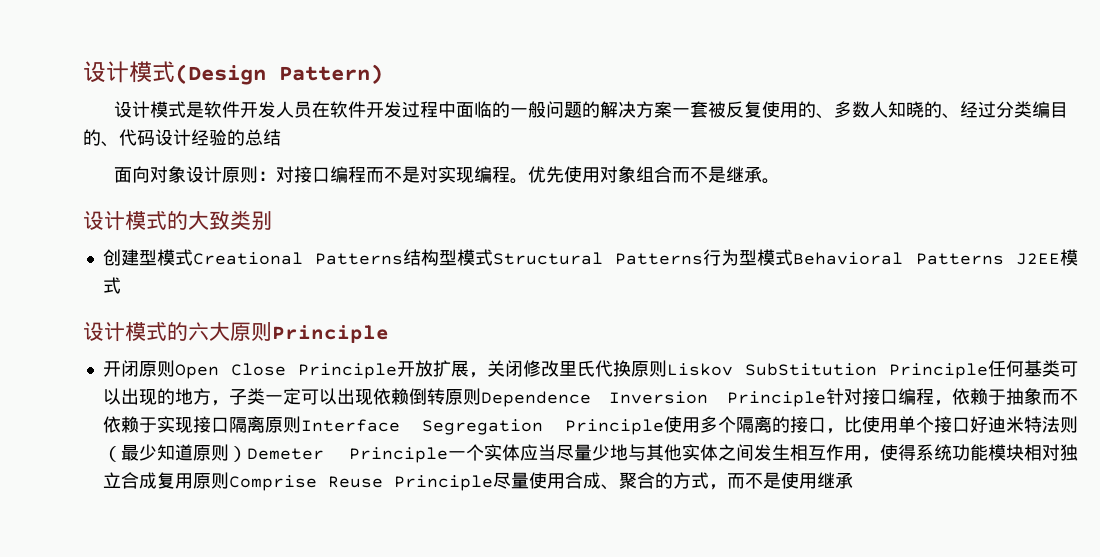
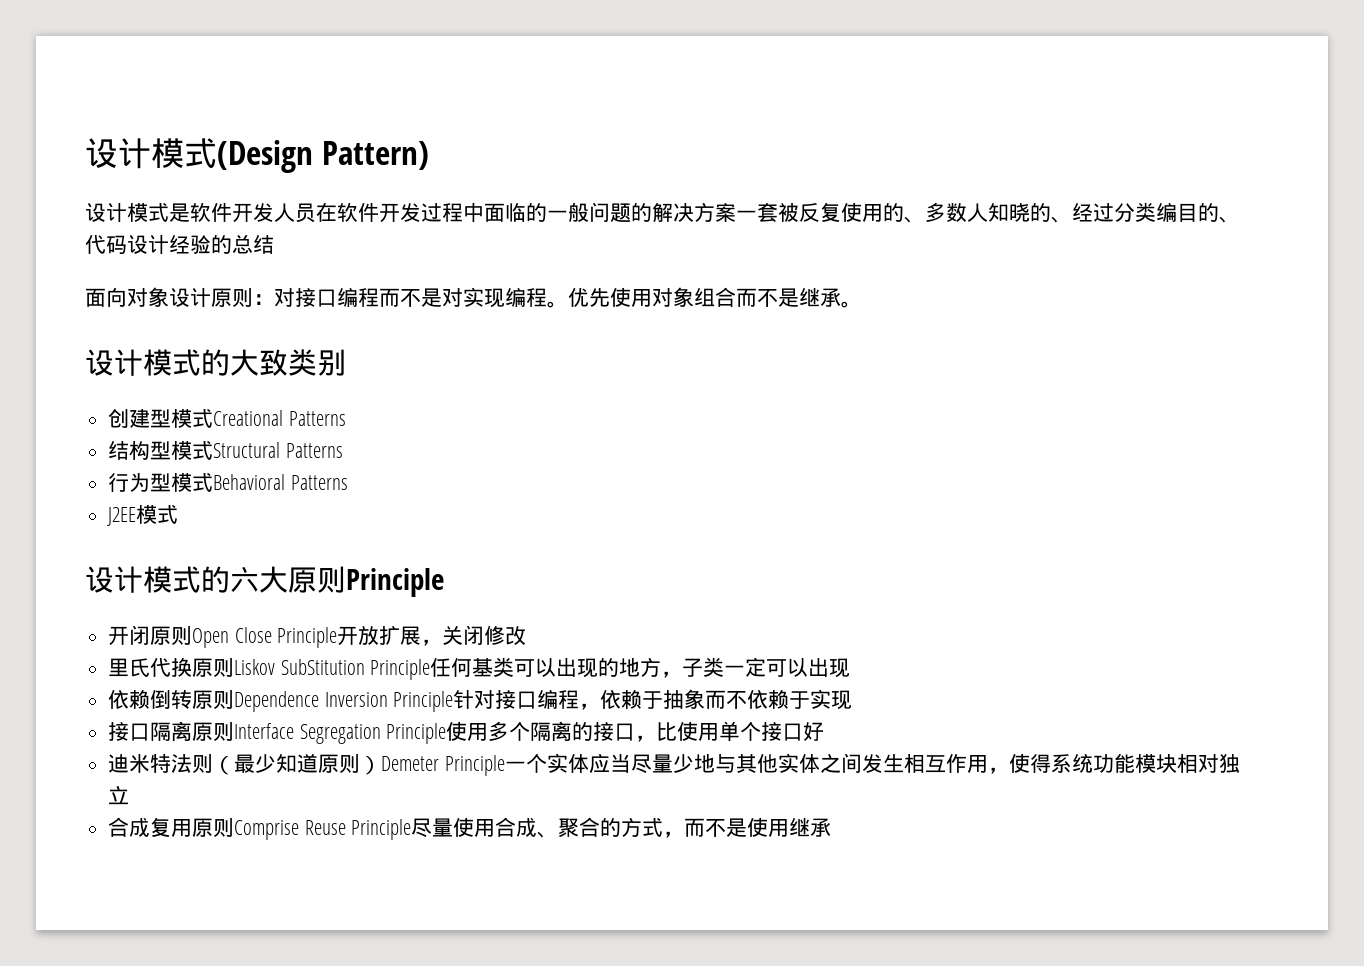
- 创建型模式Creational Patterns结构型模式Structural Patterns行为型模式Behavioral Patterns J2EE模式
+ 创建型模式Creational Patterns
+ 结构型模式Structural Patterns
+ 行为型模式Behavioral Patterns
+ J2EE模式
- 开闭原则Open Close Principle开放扩展，关闭修改里氏代换原则Liskov SubStitution Principle任何基类可以出现的地方，子类一定可以出现依赖倒转原则Dependence Inversion Principle针对接口编程，依赖于抽象而不依赖于实现接口隔离原则Interface Segregation Principle使用多个隔离的接口，比使用单个接口好迪米特法则（最少知道原则）Demeter Principle一个实体应当尽量少地与其他实体之间发生相互作用，使得系统功能模块相对独立合成复用原则Comprise Reuse Principle尽量使用合成、聚合的方式，而不是使用继承
+ 开闭原则Open Close Principle开放扩展，关闭修改
+ 里氏代换原则Liskov SubStitution Principle任何基类可以出现的地方，子类一定可以出现
+ 依赖倒转原则Dependence Inversion Principle针对接口编程，依赖于抽象而不依赖于实现
+ 接口隔离原则Interface Segregation Principle使用多个隔离的接口，比使用单个接口好
+ 迪米特法则（最少知道原则）Demeter Principle一个实体应当尽量少地与其他实体之间发生相互作用，使得系统功能模块相对独立
+ 合成复用原则Comprise Reuse Principle尽量使用合成、聚合的方式，而不是使用继承

